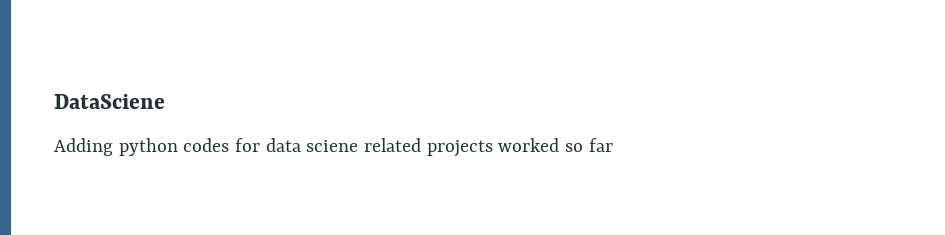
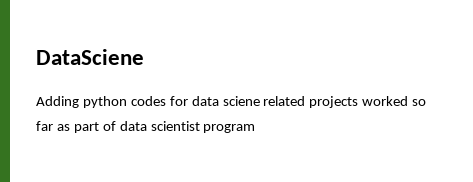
- Adding python codes for data sciene related projects worked so far
+ Adding python codes for data sciene related projects worked so far as part of data scientist program

